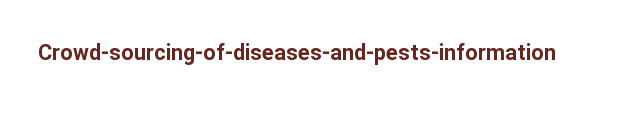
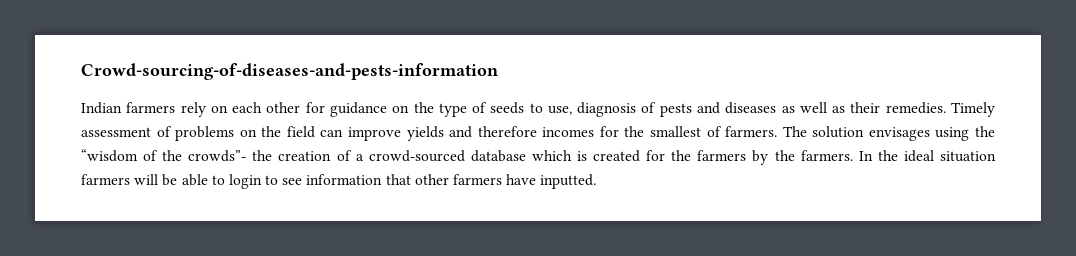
+ Indian farmers rely on each other for guidance on the type of seeds to use, diagnosis of pests and diseases as well as their remedies. Timely assessment of problems on the field can improve yields and therefore incomes for the smallest of farmers. The solution envisages using the “wisdom of the crowds”- the creation of a crowd-sourced database which is created for the farmers by the farmers. In the ideal situation farmers will be able to login to see information that other farmers have inputted.

